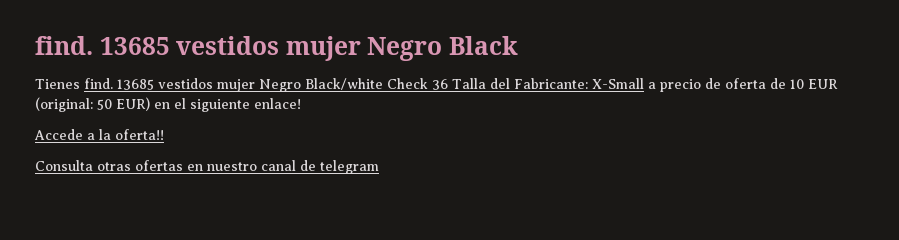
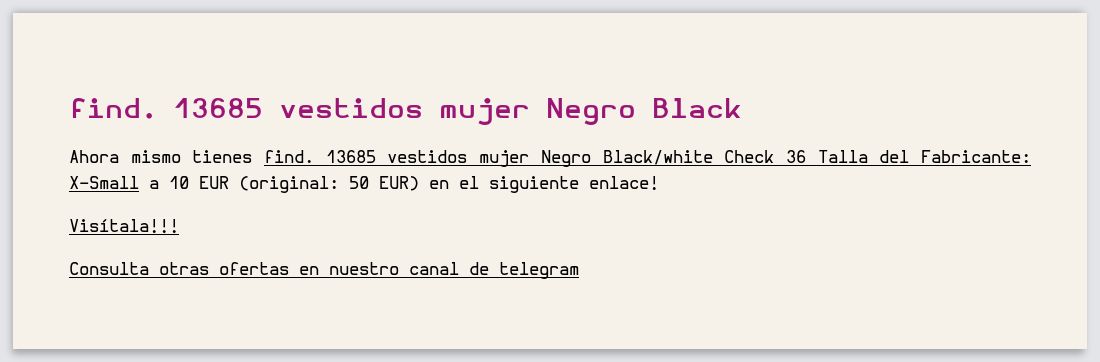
- Tienes find.
+ Ahora mismo tienes find.
- 13685 vestidos mujer Negro Black/white Check 36 Talla del Fabricante: X-Small a precio de oferta de 10 EUR (original: 50 EUR) en el siguiente enlace!
+ 13685 vestidos mujer Negro Black/white Check 36 Talla del Fabricante: X-Small a 10 EUR (original: 50 EUR) en el siguiente enlace!
- Accede a la oferta!!
+ Visítala!!!

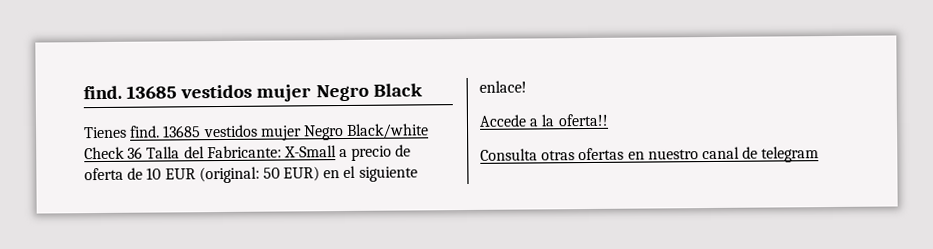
- Ahora mismo tienes find.
+ Tienes find.
- 13685 vestidos mujer Negro Black/white Check 36 Talla del Fabricante: X-Small a 10 EUR (original: 50 EUR) en el siguiente enlace!
+ 13685 vestidos mujer Negro Black/white Check 36 Talla del Fabricante: X-Small a precio de oferta de 10 EUR (original: 50 EUR) en el siguiente enlace!
- Visítala!!!
+ Accede a la oferta!!

